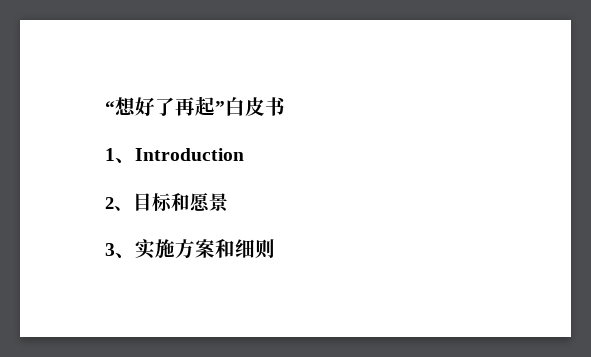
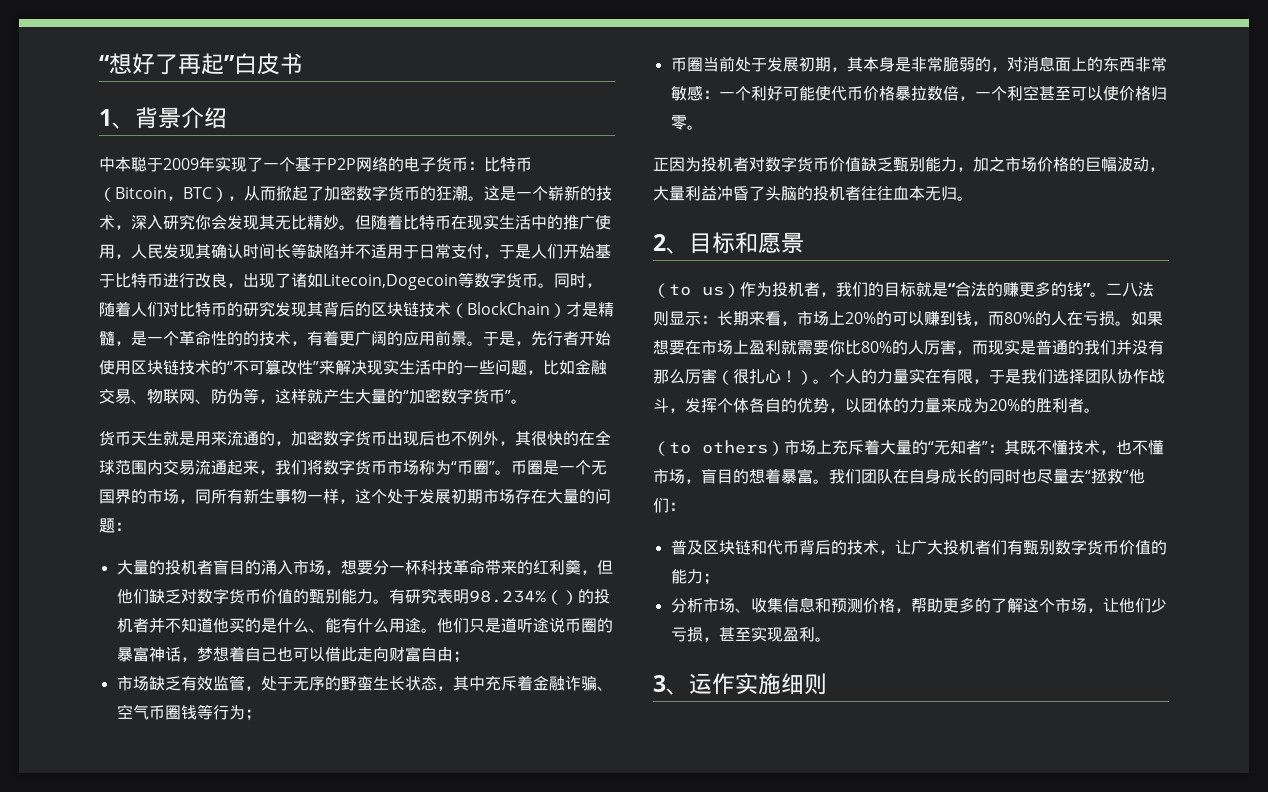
- 1、Introduction
+ 1、背景介绍
+ 中本聪于2009年实现了一个基于P2P网络的电子货币：比特币（Bitcoin，BTC），从而掀起了加密数字货币的狂潮。这是一个崭新的技术，深入研究你会发现其无比精妙。但随着比特币在现实生活中的推广使用，人民发现其确认时间长等缺陷并不适用于日常支付，于是人们开始基于比特币进行改良，出现了诸如Litecoin,Dogecoin等数字货币。同时，随着人们对比特币的研究发现其背后的区块链技术（BlockChain）才是精髓，是一个革命性的的技术，有着更广阔的应用前景。于是，先行者开始使用区块链技术的“不可篡改性”来解决现实生活中的一些问题，比如金融交易、物联网、防伪等，这样就产生大量的“加密数字货币”。
+ 货币天生就是用来流通的，加密数字货币出现后也不例外，其很快的在全球范围内交易流通起来，我们将数字货币市场称为“币圈”。币圈是一个无国界的市场，同所有新生事物一样，这个处于发展初期市场存在大量的问题：
+ 大量的投机者盲目的涌入市场，想要分一杯科技革命带来的红利羹，但他们缺乏对数字货币价值的甄别能力。有研究表明98.234%（）的投机者并不知道他买的是什么、能有什么用途。他们只是道听途说币圈的暴富神话，梦想着自己也可以借此走向财富自由；
+ 市场缺乏有效监管，处于无序的野蛮生长状态，其中充斥着金融诈骗、空气币圈钱等行为；
+ 币圈当前处于发展初期，其本身是非常脆弱的，对消息面上的东西非常敏感：一个利好可能使代币价格暴拉数倍，一个利空甚至可以使价格归零。
+ 正因为投机者对数字货币价值缺乏甄别能力，加之市场价格的巨幅波动，大量利益冲昏了头脑的投机者往往血本无归。
  2、目标和愿景
+ （to us）作为投机者，我们的目标就是“合法的赚更多的钱”。二八法则显示：长期来看，市场上20%的可以赚到钱，而80%的人在亏损。如果想要在市场上盈利就需要你比80%的人厉害，而现实是普通的我们并没有那么厉害（很扎心！）。个人的力量实在有限，于是我们选择团队协作战斗，发挥个体各自的优势，以团体的力量来成为20%的胜利者。
+ （to others）市场上充斥着大量的“无知者”：其既不懂技术，也不懂市场，盲目的想着暴富。我们团队在自身成长的同时也尽量去“拯救”他们：
+ 普及区块链和代币背后的技术，让广大投机者们有甄别数字货币价值的能力；
+ 分析市场、收集信息和预测价格，帮助更多的了解这个市场，让他们少亏损，甚至实现盈利。
- 3、实施方案和细则
+ 3、运作实施细则

